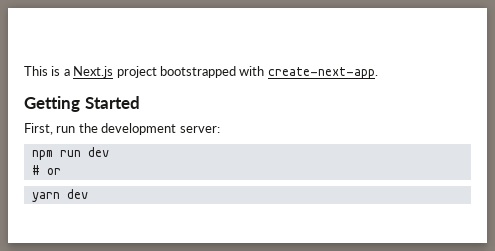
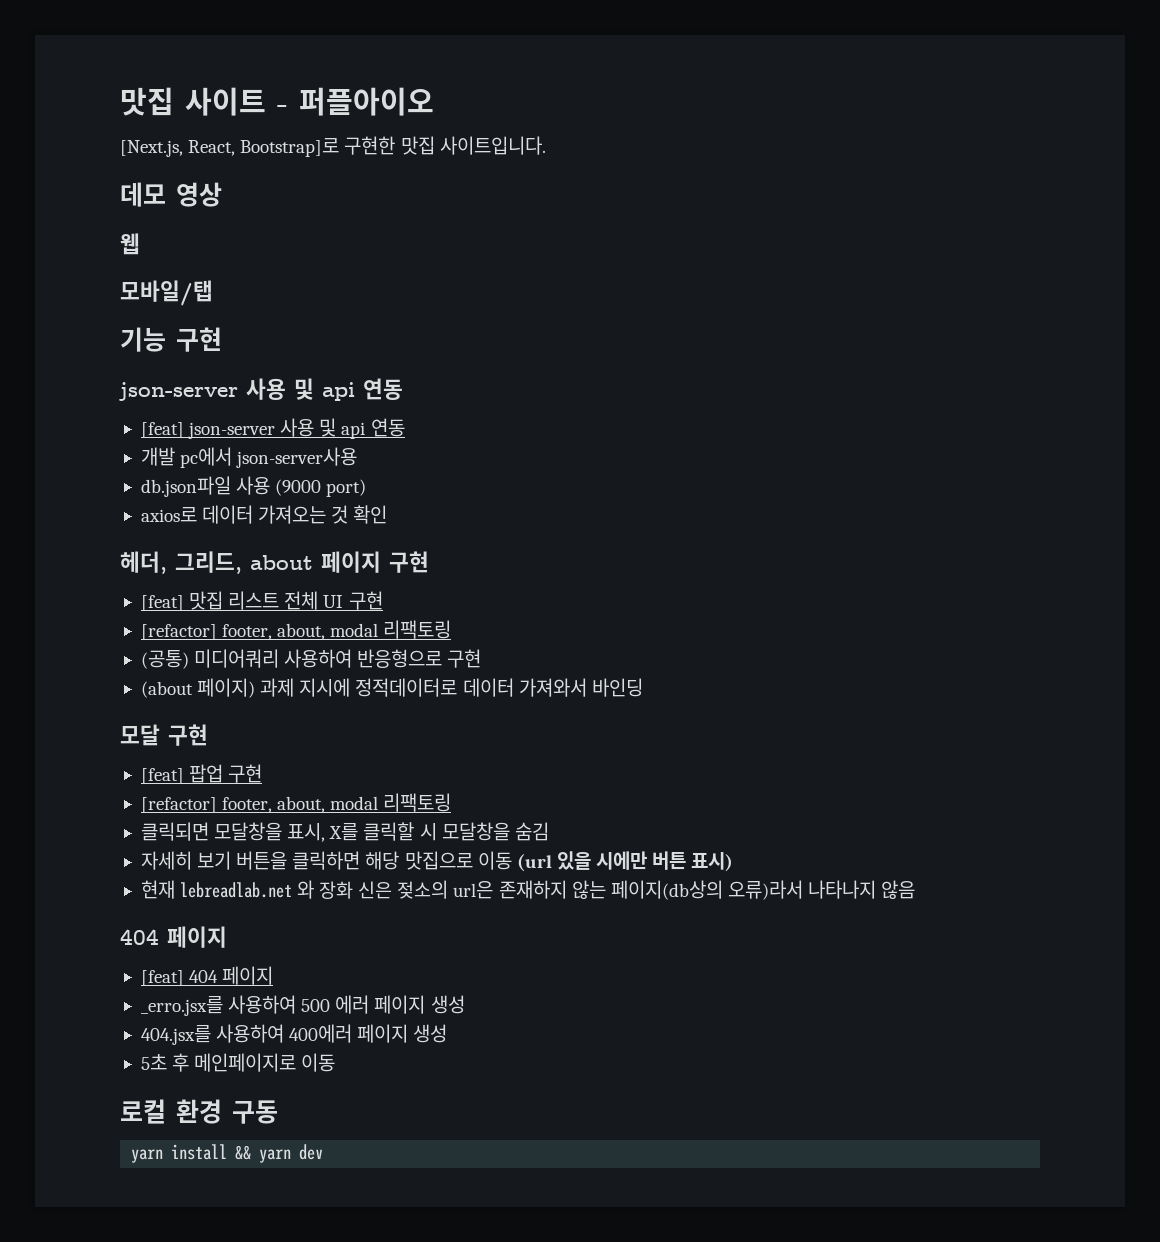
- This is a Next.js project bootstrapped with create-next-app.
- Getting Started
- First, run the development server:
- npm run dev
- # or
- yarn dev
+ 맛집 사이트 - 퍼플아이오
+ [Next.js, React, Bootstrap]로 구현한 맛집 사이트입니다.
+ 데모 영상
+ 웹
+ 모바일/탭
+ 기능 구현
+ json-server 사용 및 api 연동
+ [feat] json-server 사용 및 api 연동
+ 개발 pc에서 json-server사용
+ db.json파일 사용 (9000 port)
+ axios로 데이터 가져오는 것 확인
+ 헤더, 그리드, about 페이지 구현
+ [feat] 맛집 리스트 전체 UI 구현
+ [refactor] footer, about, modal 리팩토링
+ (공통) 미디어쿼리 사용하여 반응형으로 구현
+ (about 페이지) 과제 지시에 정적데이터로 데이터 가져와서 바인딩
+ 모달 구현
+ [feat] 팝업 구현
+ [refactor] footer, about, modal 리팩토링
+ 클릭되면 모달창을 표시, X를 클릭할 시 모달창을 숨김
+ 자세히 보기 버튼을 클릭하면 해당 맛집으로 이동 (url 있을 시에만 버튼 표시)
+ 현재 lebreadlab.net 와 장화 신은 젖소의 url은 존재하지 않는 페이지(db상의 오류)라서 나타나지 않음
+ 404 페이지
+ [feat] 404 페이지
+ _erro.jsx를 사용하여 500 에러 페이지 생성
+ 404.jsx를 사용하여 400에러 페이지 생성
+ 5초 후 메인페이지로 이동
+ 로컬 환경 구동
+ yarn install && yarn dev

